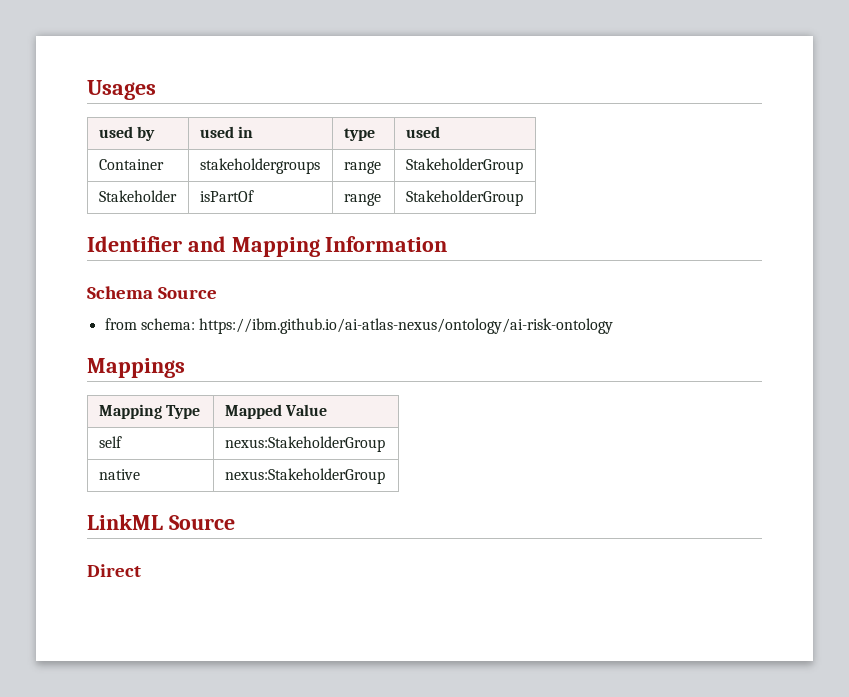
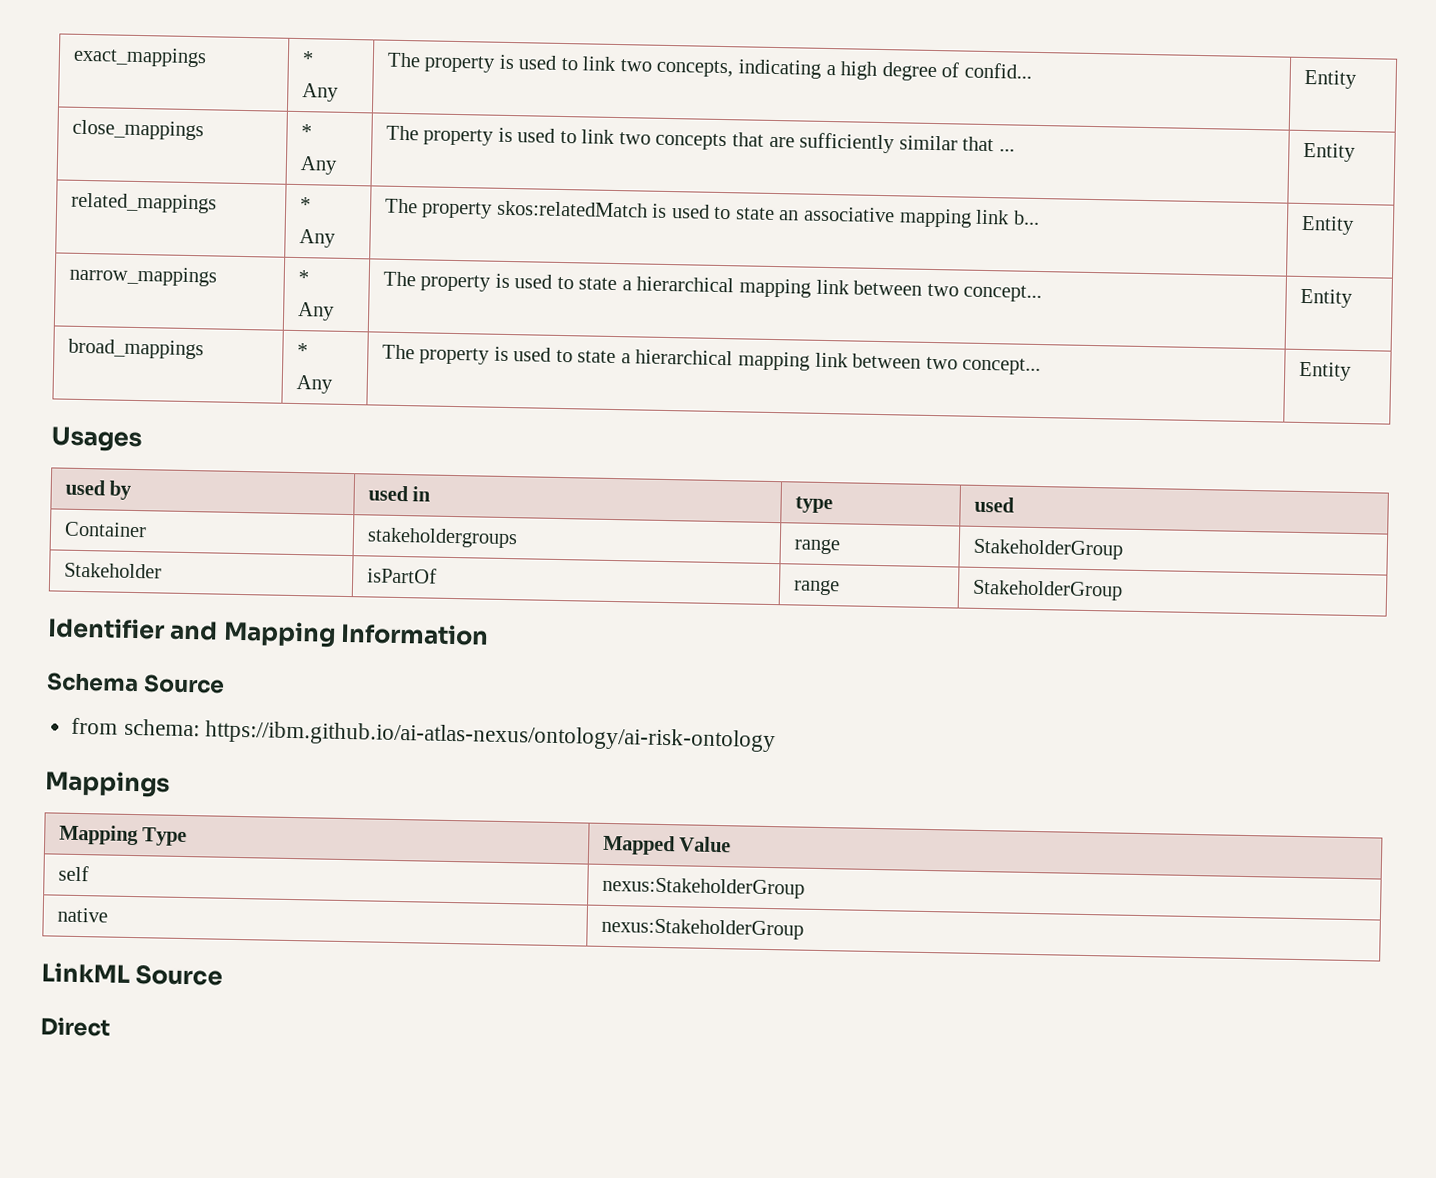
+ exact_mappings | *
+ Any | The property is used to link two concepts, indicating a high degree of confid... | Entity
+ close_mappings | *
+ Any | The property is used to link two concepts that are sufficiently similar that ... | Entity
+ related_mappings | *
+ Any | The property skos:relatedMatch is used to state an associative mapping link b... | Entity
+ narrow_mappings | *
+ Any | The property is used to state a hierarchical mapping link between two concept... | Entity
+ broad_mappings | *
+ Any | The property is used to state a hierarchical mapping link between two concept... | Entity

